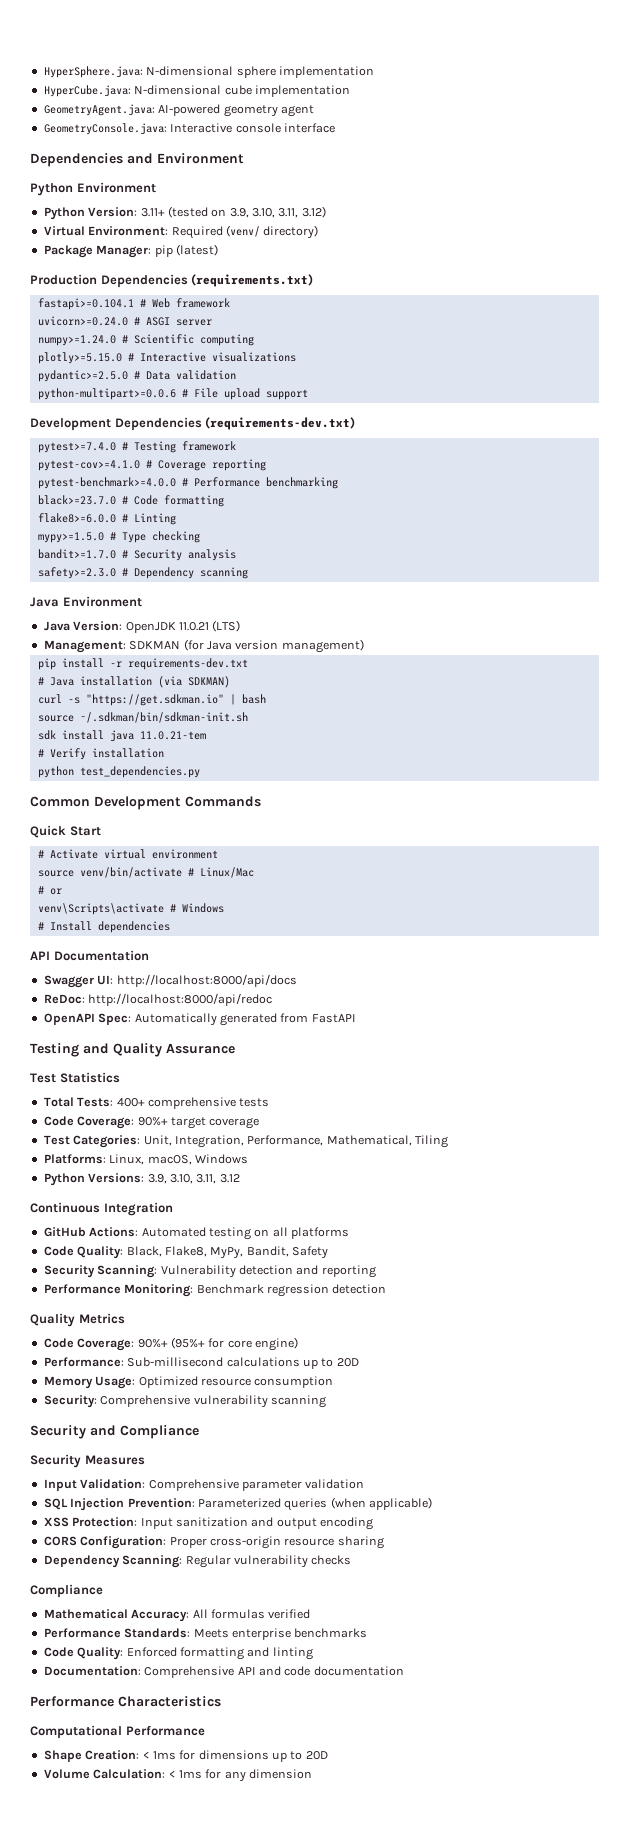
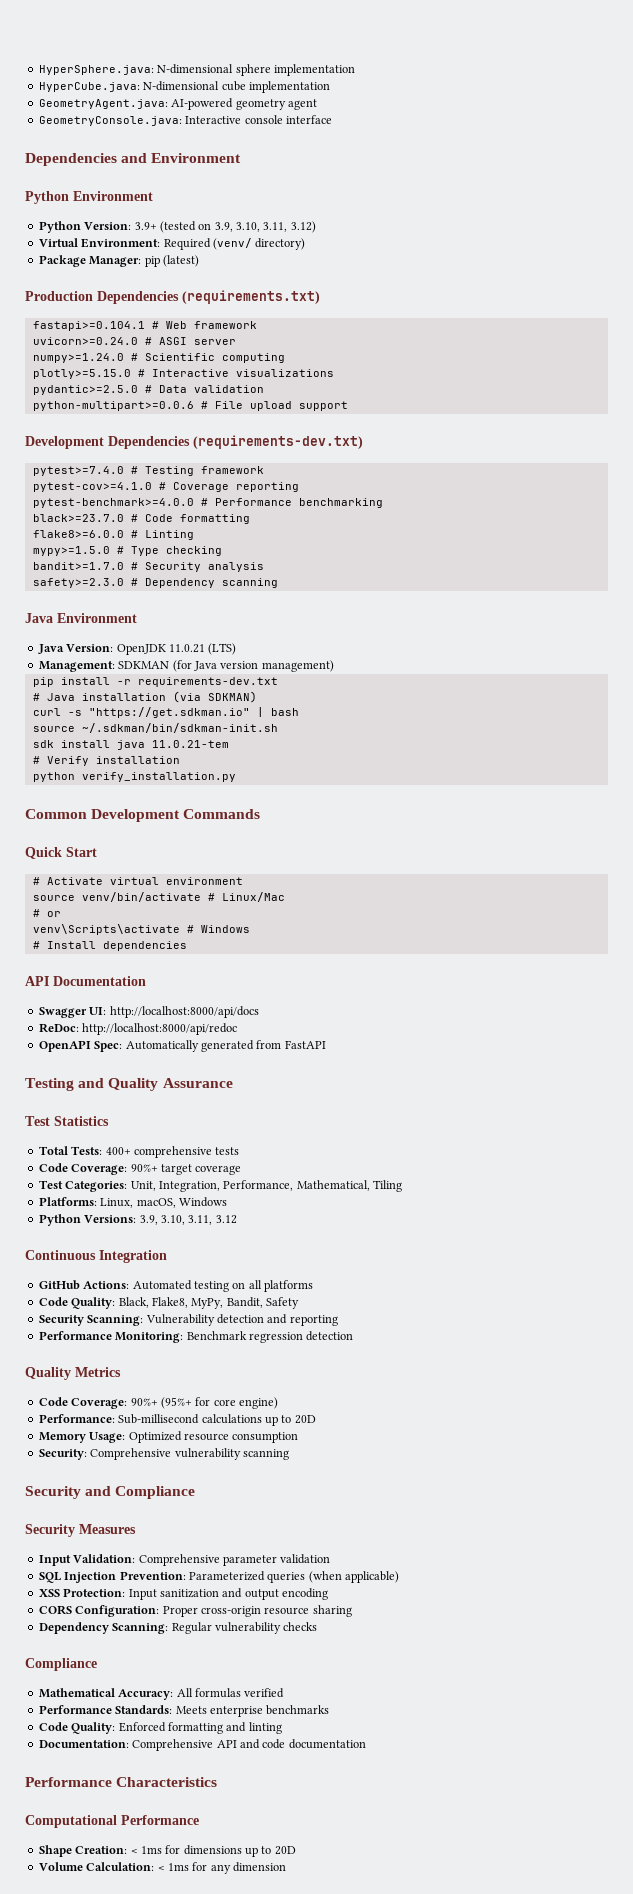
- Python Version: 3.11+ (tested on 3.9, 3.10, 3.11, 3.12)
+ Python Version: 3.9+ (tested on 3.9, 3.10, 3.11, 3.12)
- python test_dependencies.py
+ python verify_installation.py

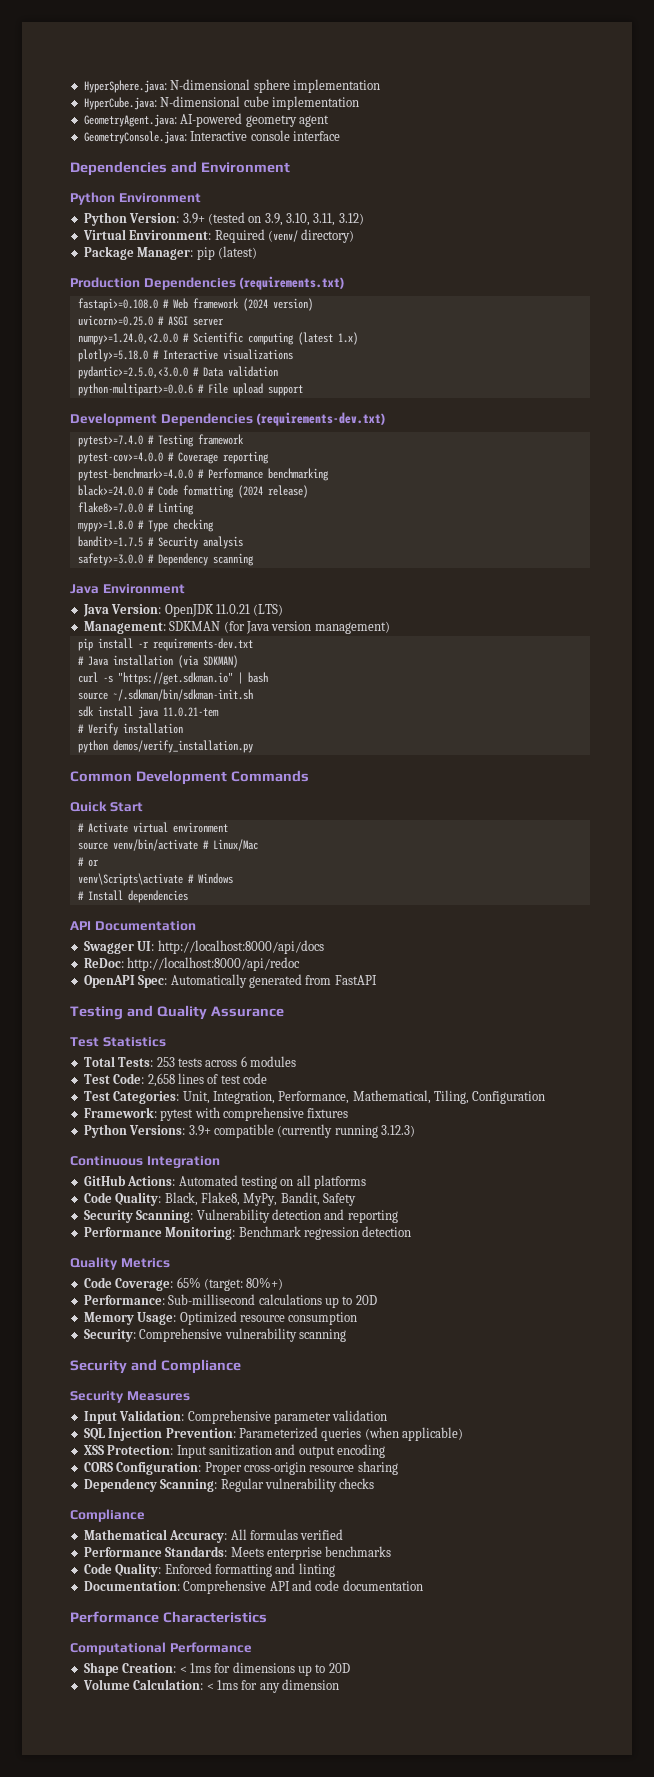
- fastapi>=0.104.1 # Web framework
- uvicorn>=0.24.0 # ASGI server
+ fastapi>=0.108.0 # Web framework (2024 version)
+ uvicorn>=0.25.0 # ASGI server
- numpy>=1.24.0 # Scientific computing
- plotly>=5.15.0 # Interactive visualizations
+ numpy>=1.24.0,<2.0.0 # Scientific computing (latest 1.x)
+ plotly>=5.18.0 # Interactive visualizations
- pydantic>=2.5.0 # Data validation
+ pydantic>=2.5.0,<3.0.0 # Data validation
- pytest-cov>=4.1.0 # Coverage reporting
+ pytest-cov>=4.0.0 # Coverage reporting
- black>=23.7.0 # Code formatting
- flake8>=6.0.0 # Linting
+ black>=24.0.0 # Code formatting (2024 release)
+ flake8>=7.0.0 # Linting
- mypy>=1.5.0 # Type checking
+ mypy>=1.8.0 # Type checking
- bandit>=1.7.0 # Security analysis
+ bandit>=1.7.5 # Security analysis
- safety>=2.3.0 # Dependency scanning
+ safety>=3.0.0 # Dependency scanning
- python verify_installation.py
+ python demos/verify_installation.py
- Total Tests: 400+ comprehensive tests
- Code Coverage: 90%+ target coverage
+ Total Tests: 253 tests across 6 modules
+ Test Code: 2,658 lines of test code
- Test Categories: Unit, Integration, Performance, Mathematical, Tiling
- Platforms: Linux, macOS, Windows
- Python Versions: 3.9, 3.10, 3.11, 3.12
+ Test Categories: Unit, Integration, Performance, Mathematical, Tiling, Configuration
+ Framework: pytest with comprehensive fixtures
+ Python Versions: 3.9+ compatible (currently running 3.12.3)
- Code Coverage: 90%+ (95%+ for core engine)
+ Code Coverage: 65% (target: 80%+)

